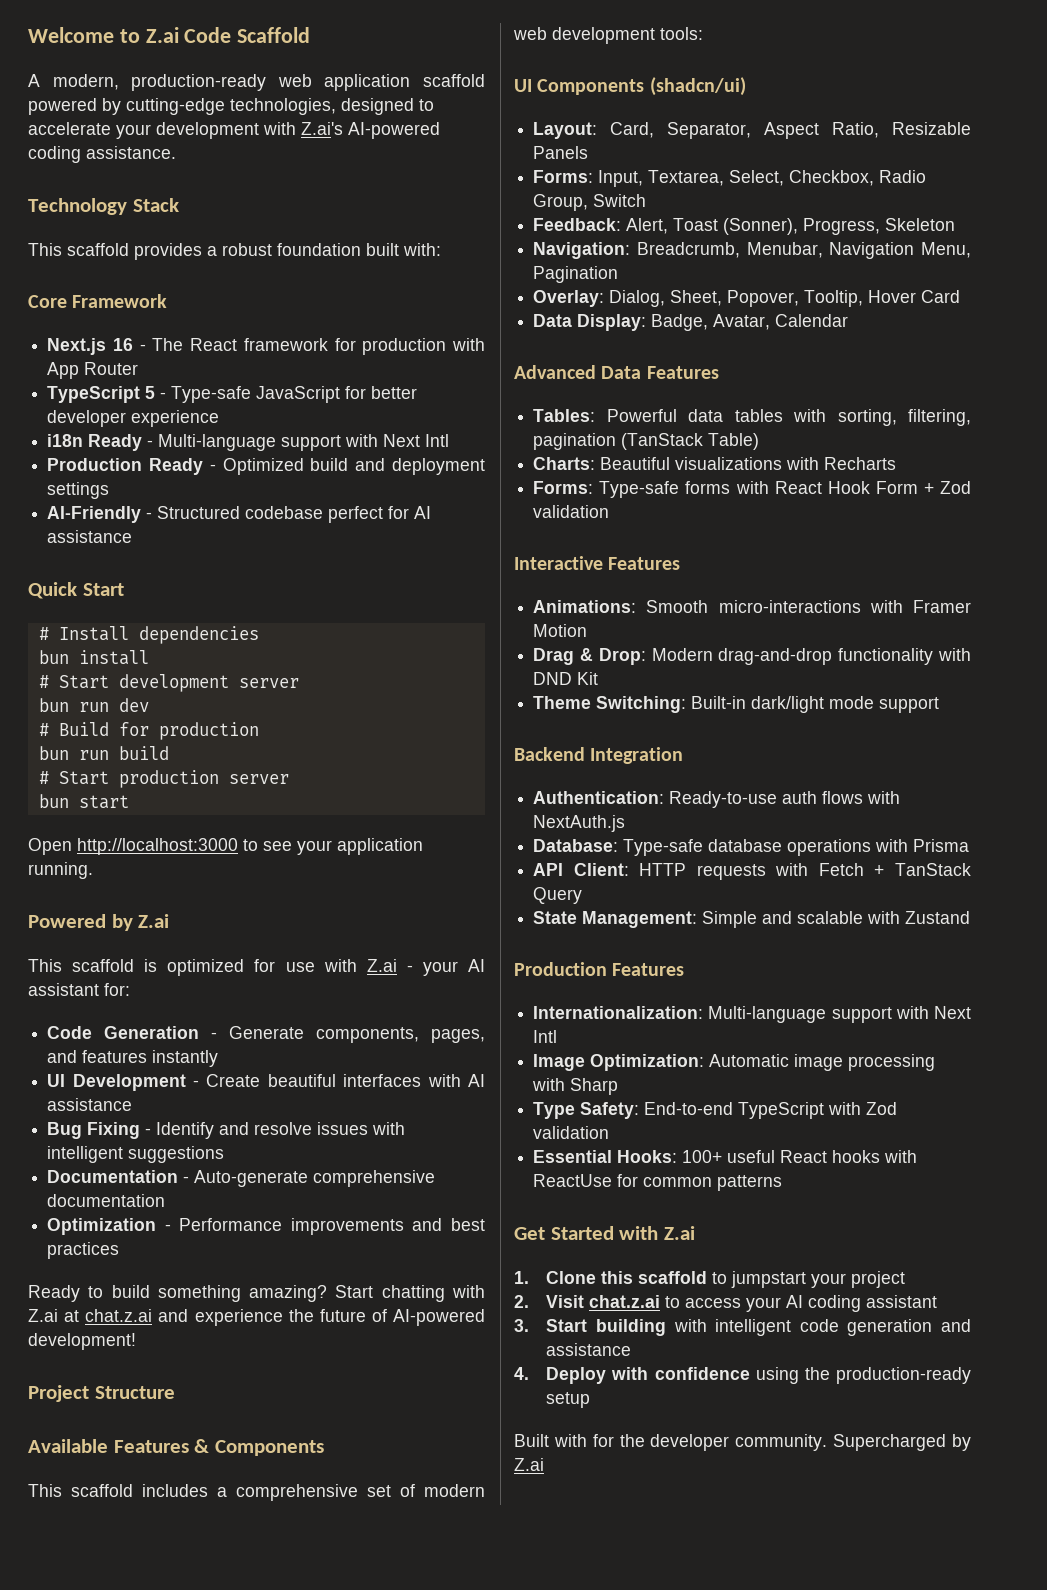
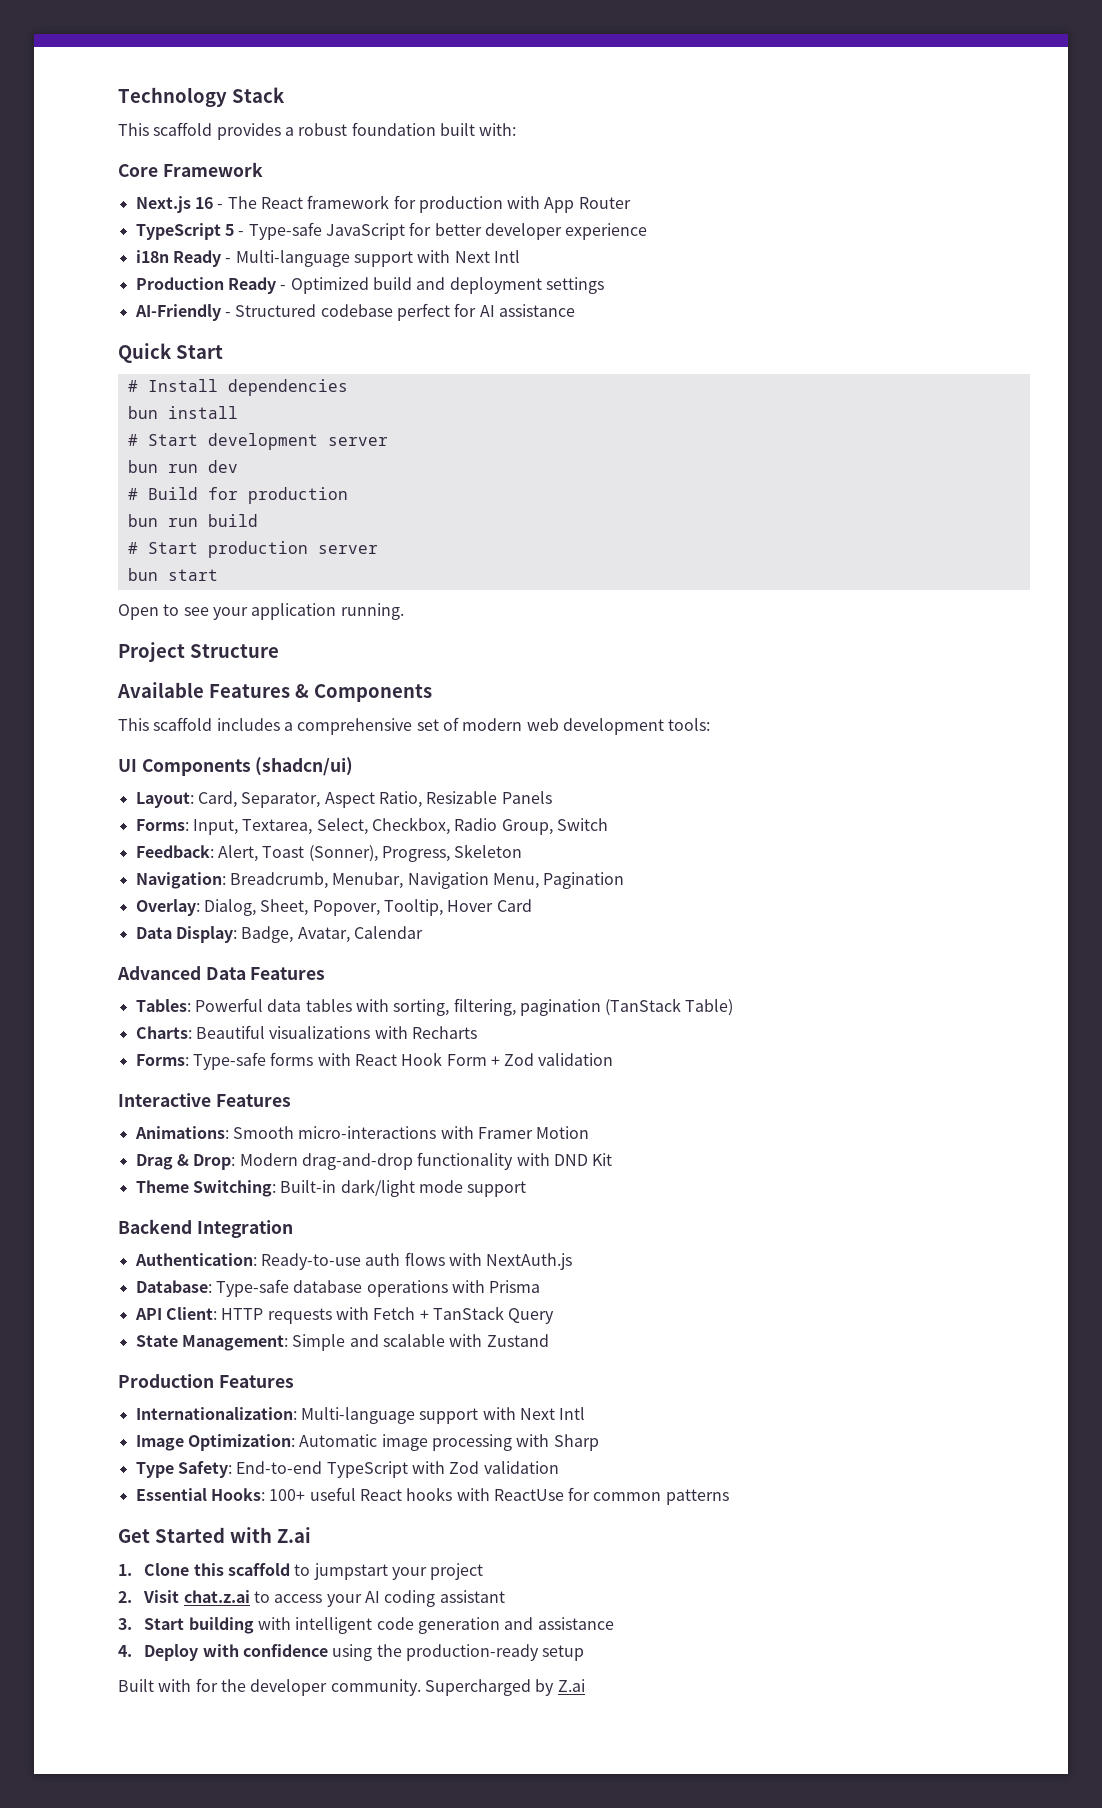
- Welcome to Z.ai Code Scaffold
- A modern, production-ready web application scaffold powered by cutting-edge technologies, designed to accelerate your development with Z.ai's AI-powered coding assistance.
- Open http://localhost:3000 to see your application running.
+ Open to see your application running.
- Powered by Z.ai
- This scaffold is optimized for use with Z.ai - your AI assistant for:
- Code Generation - Generate components, pages, and features instantly
- UI Development - Create beautiful interfaces with AI assistance
- Bug Fixing - Identify and resolve issues with intelligent suggestions
- Documentation - Auto-generate comprehensive documentation
- Optimization - Performance improvements and best practices
- Ready to build something amazing? Start chatting with Z.ai at chat.z.ai and experience the future of AI-powered development!

